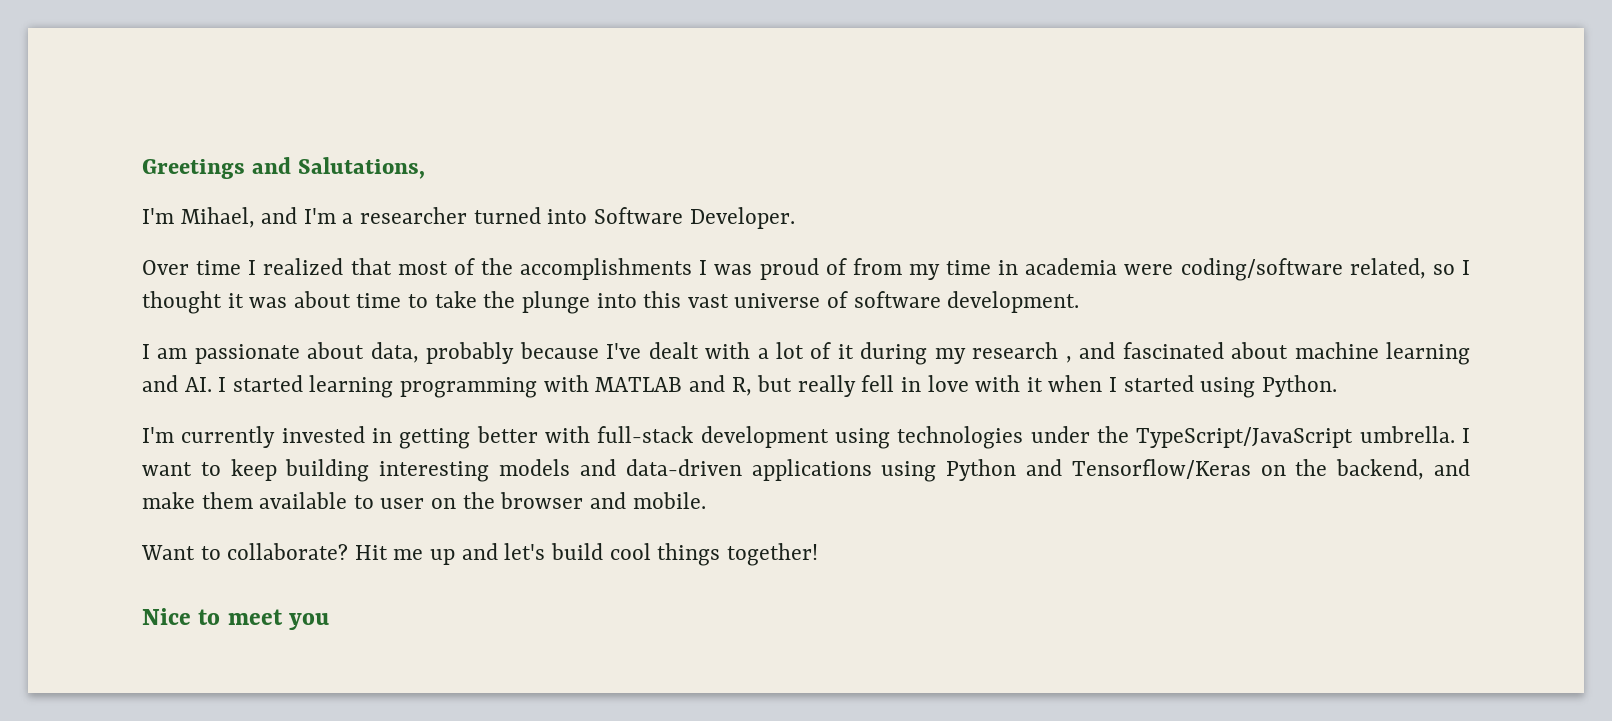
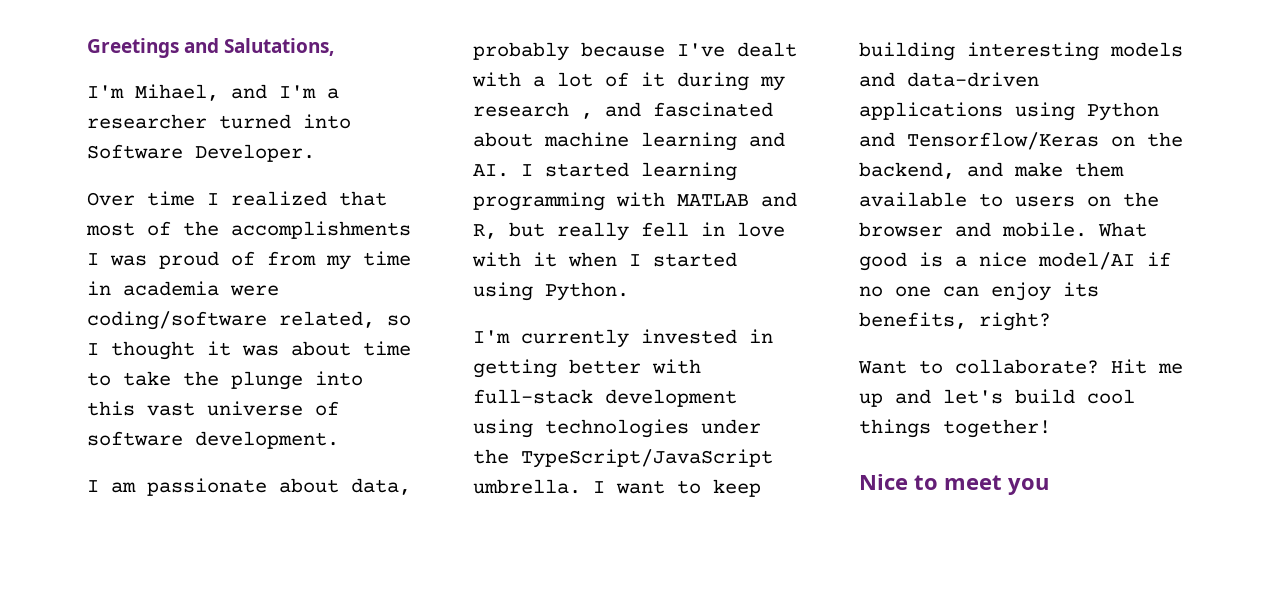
- I want to keep building interesting models and data-driven applications using Python and Tensorflow/Keras on the backend, and make them available to user on the browser and mobile.
+ I want to keep building interesting models and data-driven applications using Python and Tensorflow/Keras on the backend, and make them available to users on the browser and mobile. What good is a nice model/AI if no one can enjoy its benefits, right?

